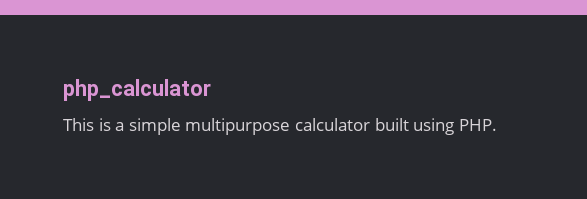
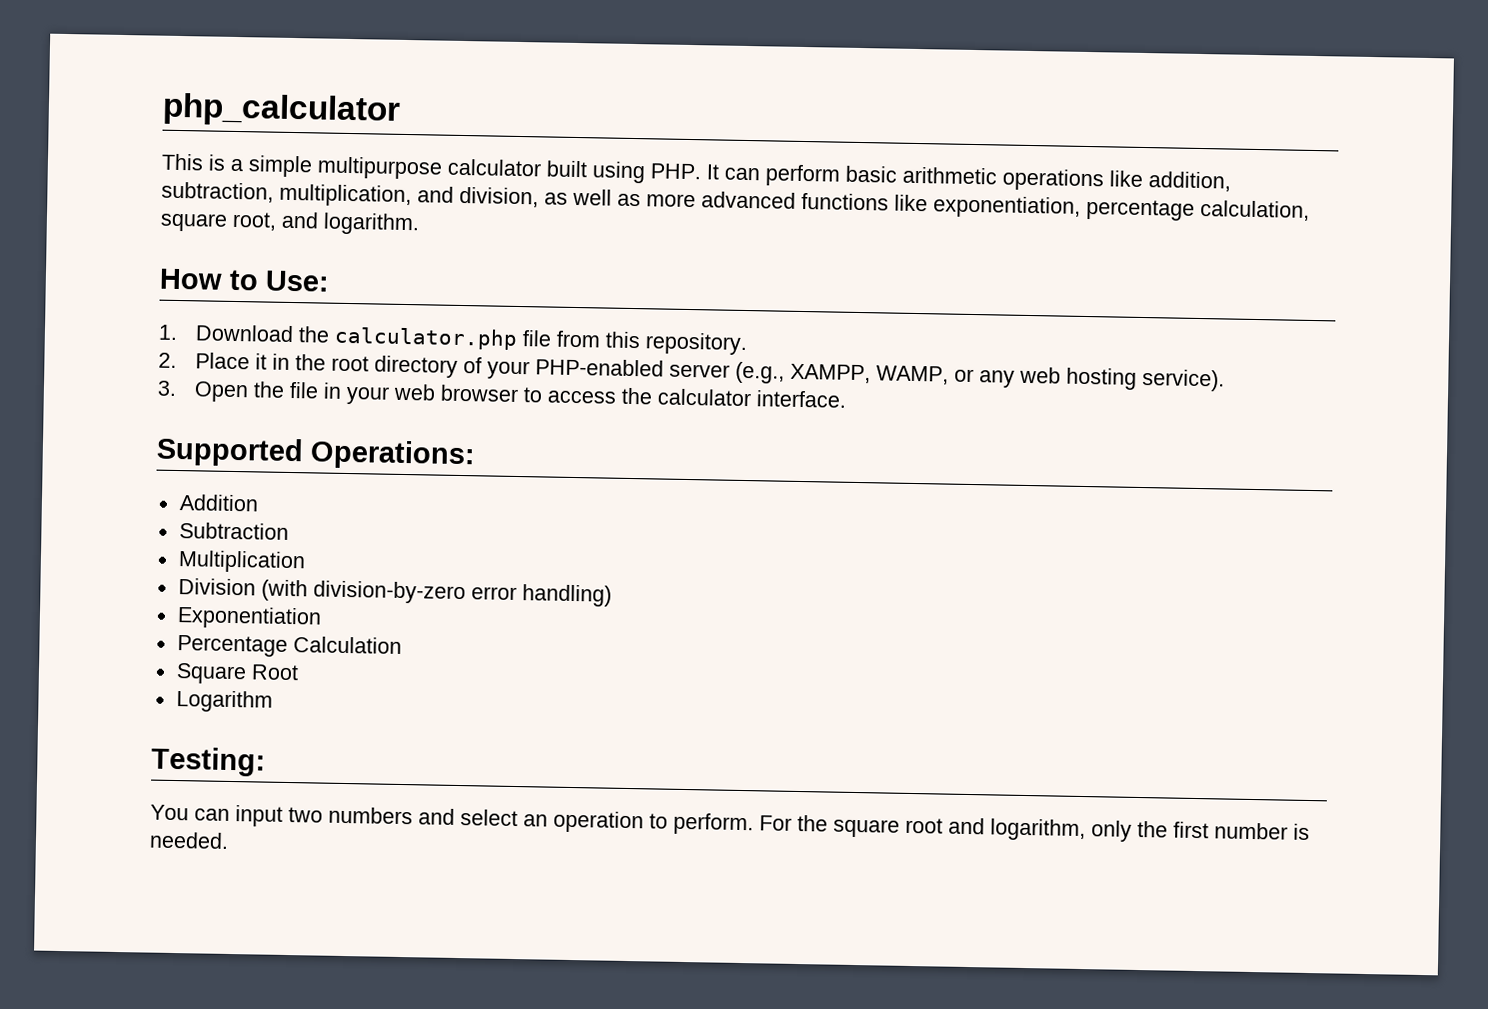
- This is a simple multipurpose calculator built using PHP.
+ This is a simple multipurpose calculator built using PHP. It can perform basic arithmetic operations like addition, subtraction, multiplication, and division, as well as more advanced functions like exponentiation, percentage calculation, square root, and logarithm.
+ How to Use:
+ 1. Download the calculator.php file from this repository.
+ 2. Place it in the root directory of your PHP-enabled server (e.g., XAMPP, WAMP, or any web hosting service).
+ 3. Open the file in your web browser to access the calculator interface.
+ Supported Operations:
+ Addition
+ Subtraction
+ Multiplication
+ Division (with division-by-zero error handling)
+ Exponentiation
+ Percentage Calculation
+ Square Root
+ Logarithm
+ Testing:
+ You can input two numbers and select an operation to perform. For the square root and logarithm, only the first number is needed.

